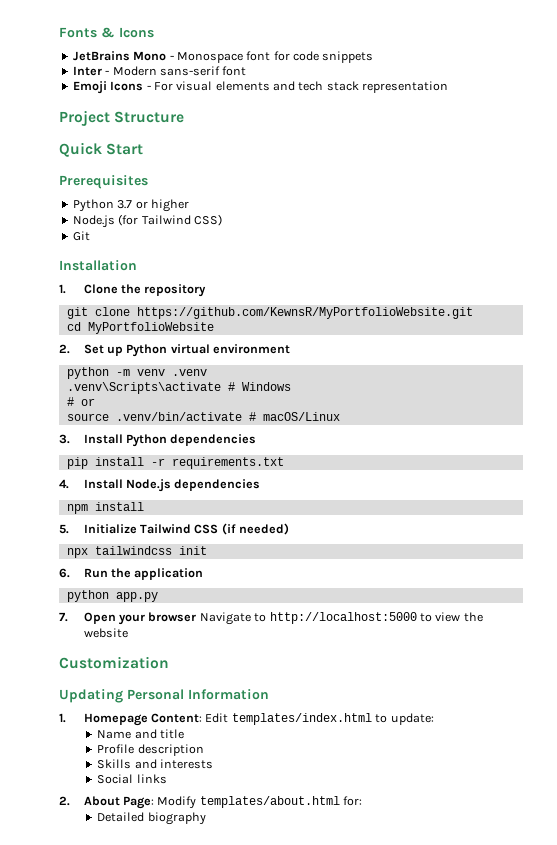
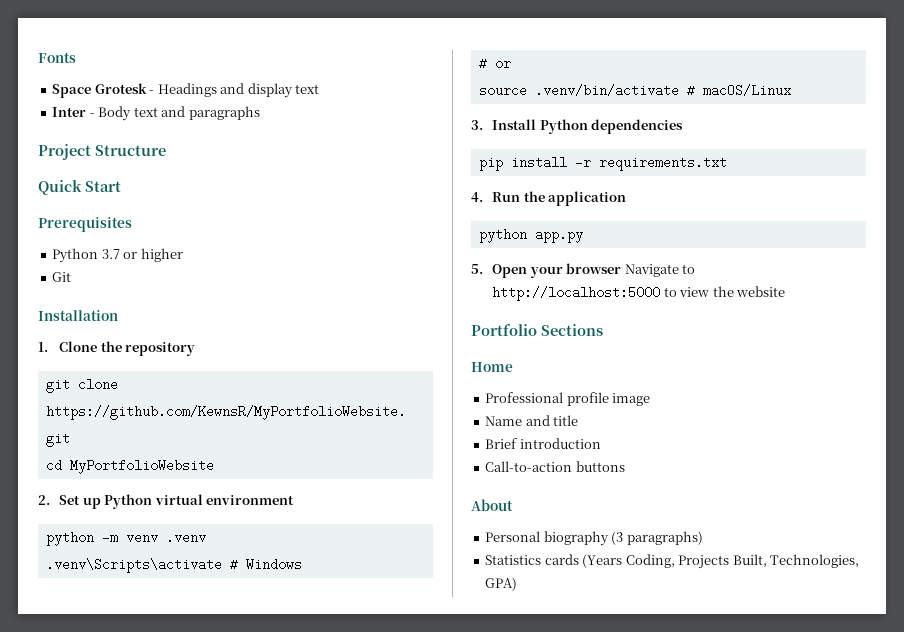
- Fonts & Icons
- JetBrains Mono - Monospace font for code snippets
- Inter - Modern sans-serif font
- Emoji Icons - For visual elements and tech stack representation
+ Fonts
+ Space Grotesk - Headings and display text
+ Inter - Body text and paragraphs
- Node.js (for Tailwind CSS)
- 4. Install Node.js dependencies
- npm install
- 5. Initialize Tailwind CSS (if needed)
- npx tailwindcss init
- 6. Run the application
+ 4. Run the application
- 7. Open your browser Navigate to http://localhost:5000 to view the website
+ 5. Open your browser Navigate to http://localhost:5000 to view the website
- Customization
- Updating Personal Information
- 1. Homepage Content: Edit templates/index.html to update:
+ Portfolio Sections
+ Home
+ Professional profile image
  Name and title
- Profile description
- Skills and interests
- Social links
- 2. About Page: Modify templates/about.html for:
- Detailed biography
+ Brief introduction
+ Call-to-action buttons
+ About
+ Personal biography (3 paragraphs)
+ Statistics cards (Years Coding, Projects Built, Technologies, GPA)

